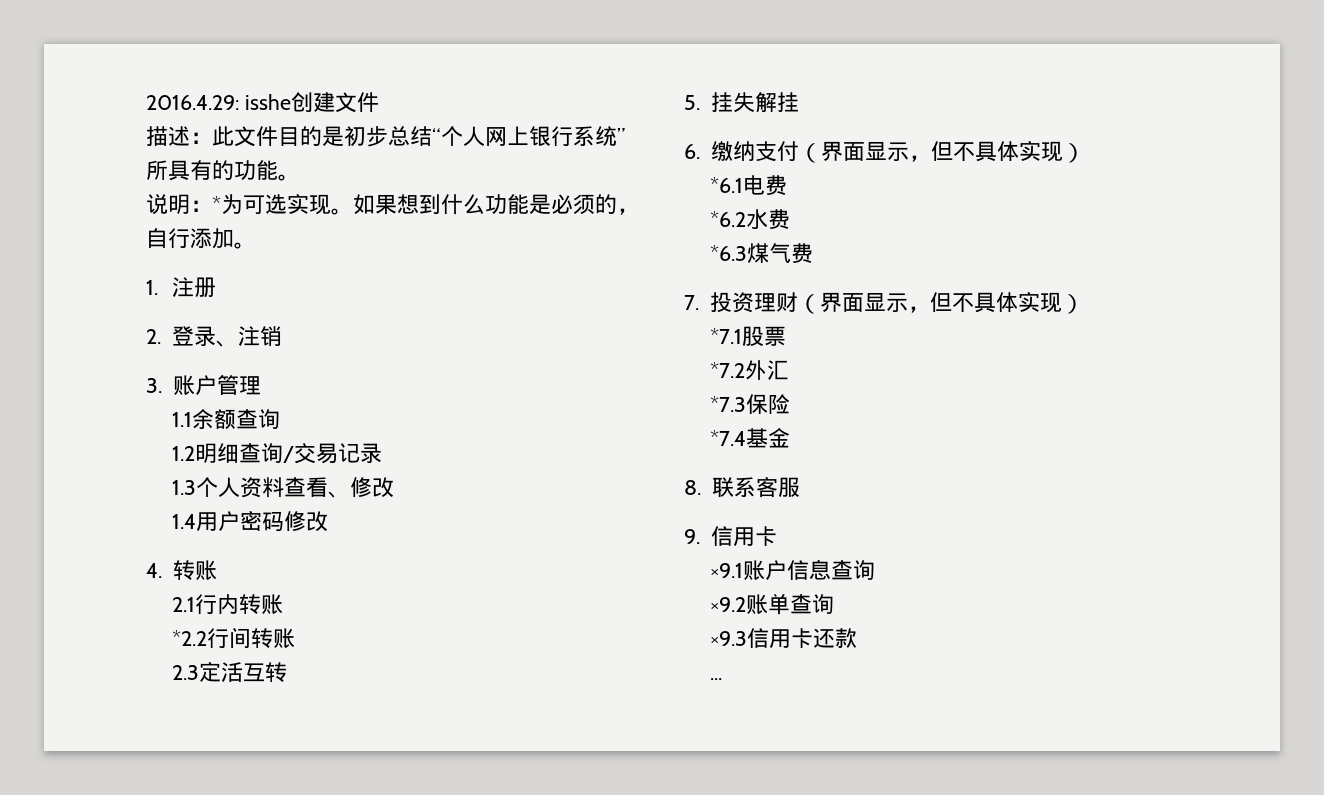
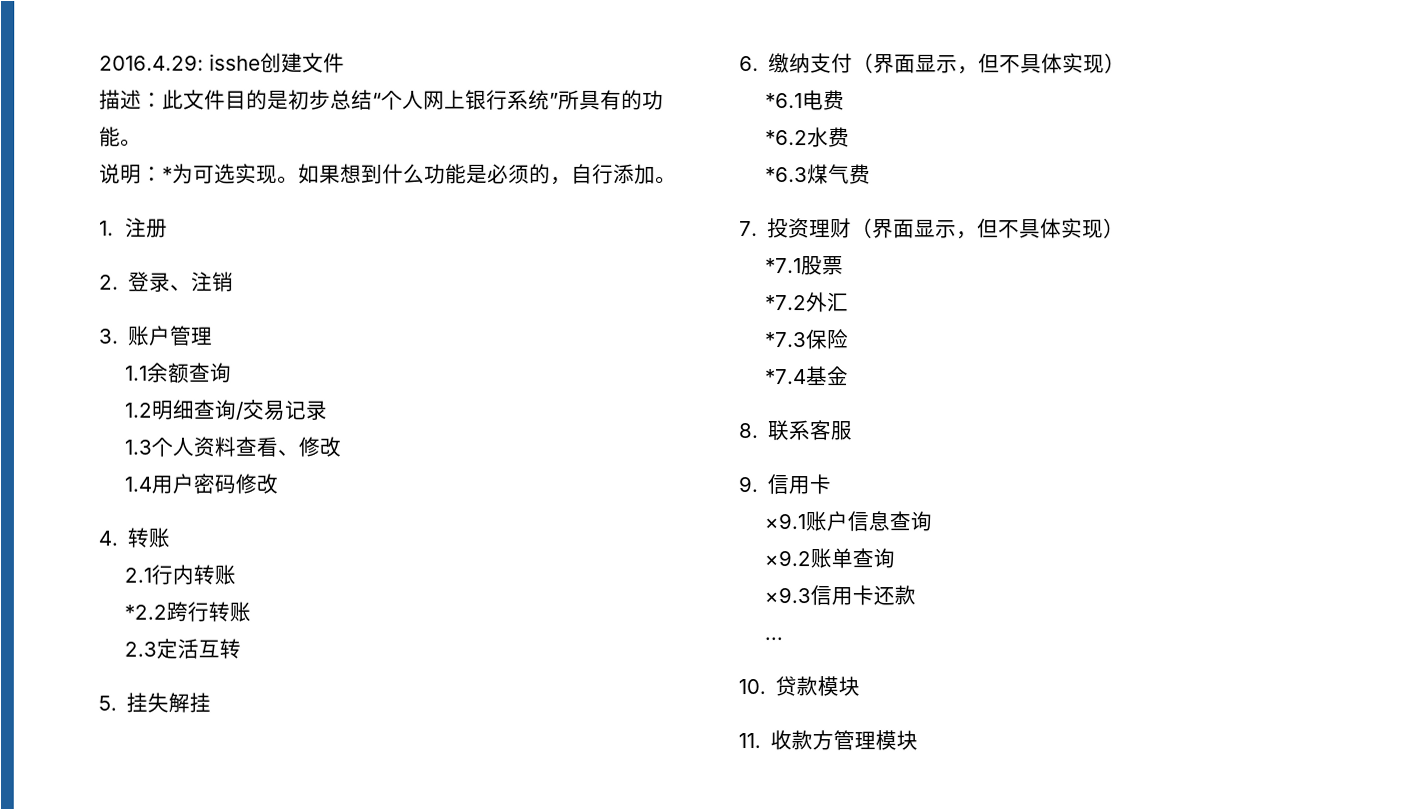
- *2.2行间转账
+ *2.2跨行转账
+ 10.贷款模块
+ 11.收款方管理模块

